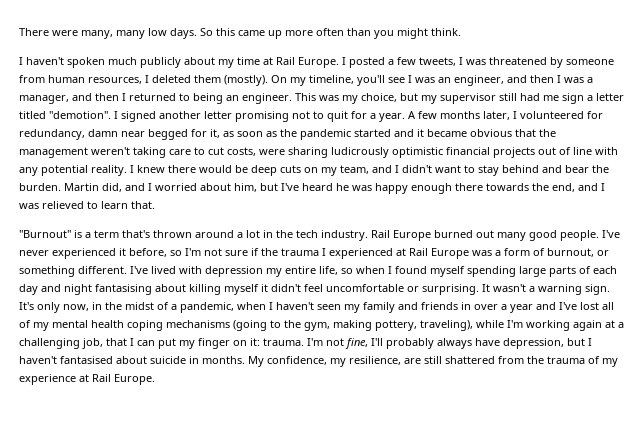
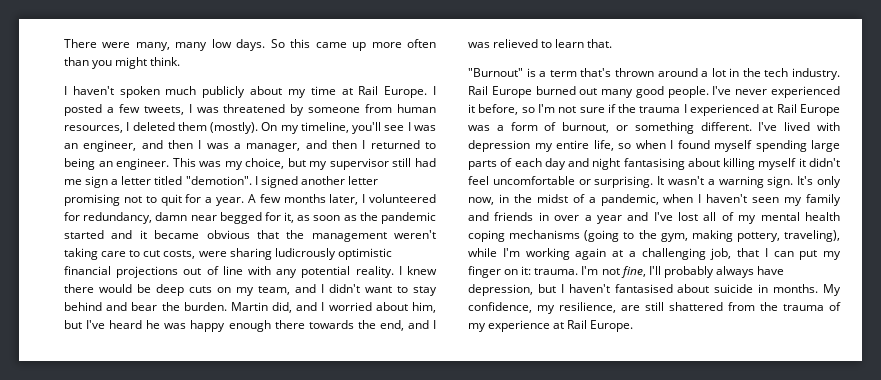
- A few months later, I volunteered for redundancy, damn near begged for it, as soon as the pandemic started and it became obvious that the management weren't taking care to cut costs, were sharing ludicrously optimistic financial projects out of line with any potential reality.
+ A few months later, I volunteered for redundancy, damn near begged for it, as soon as the pandemic started and it became obvious that the management weren't taking care to cut costs, were sharing ludicrously optimistic financial projections out of line with any potential reality.

